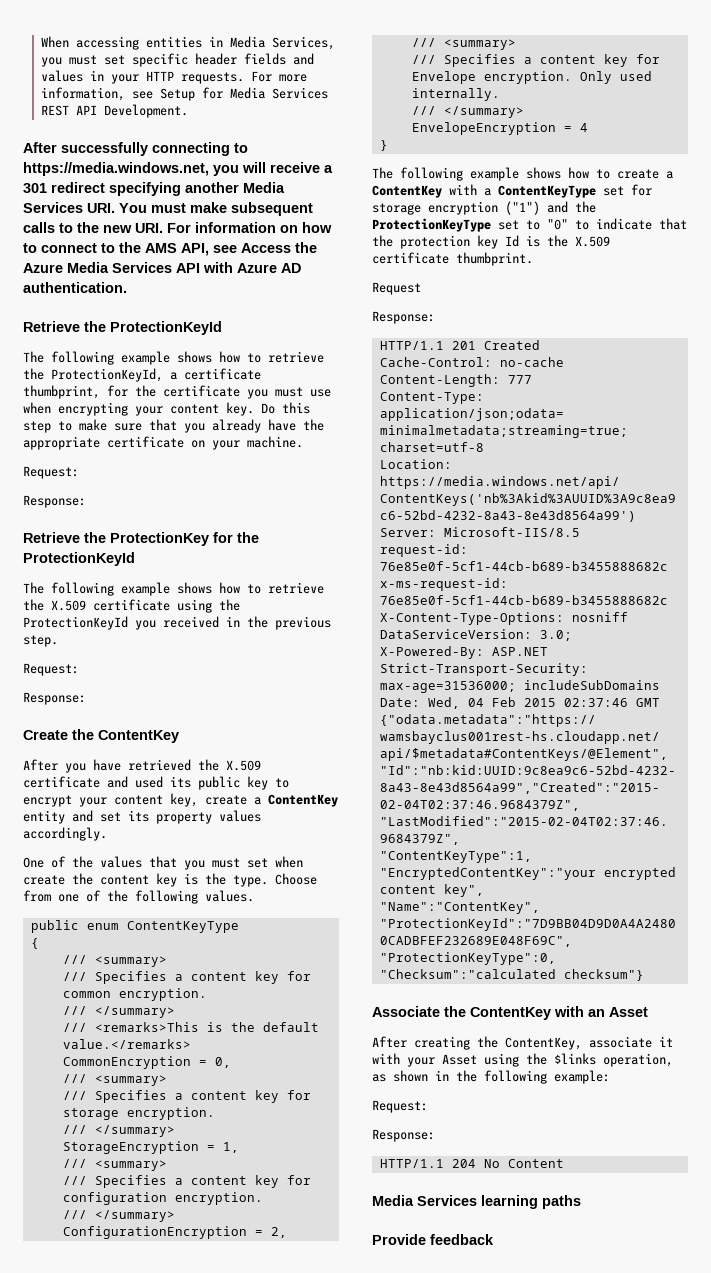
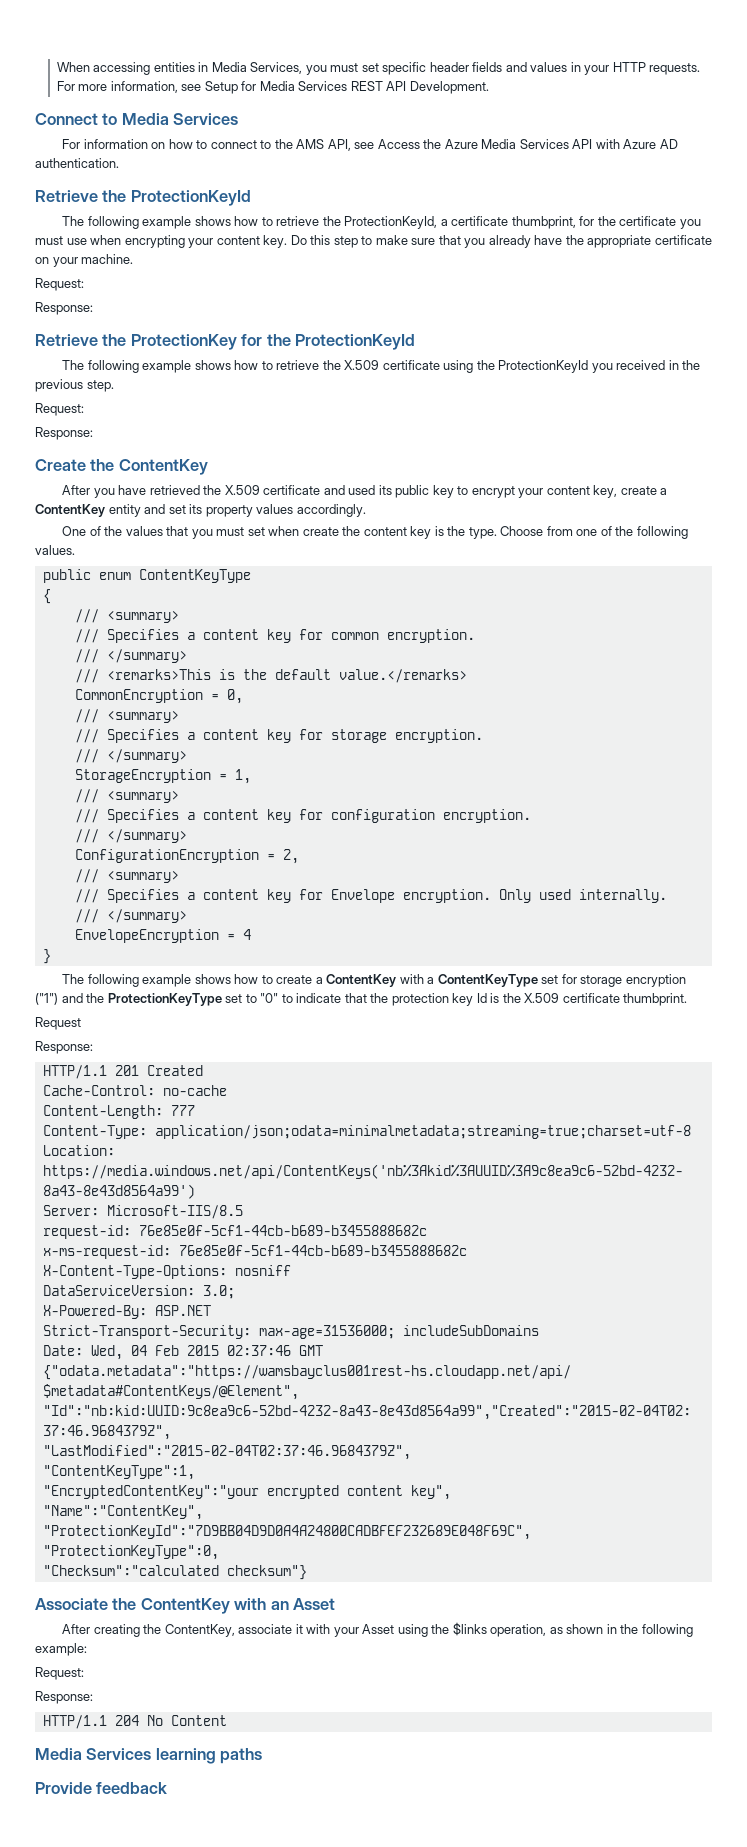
- After successfully connecting to https://media.windows.net, you will receive a 301 redirect specifying another Media Services URI. You must make subsequent calls to the new URI. For information on how to connect to the AMS API, see Access the Azure Media Services API with Azure AD authentication.
+ Connect to Media Services
+ For information on how to connect to the AMS API, see Access the Azure Media Services API with Azure AD authentication.

